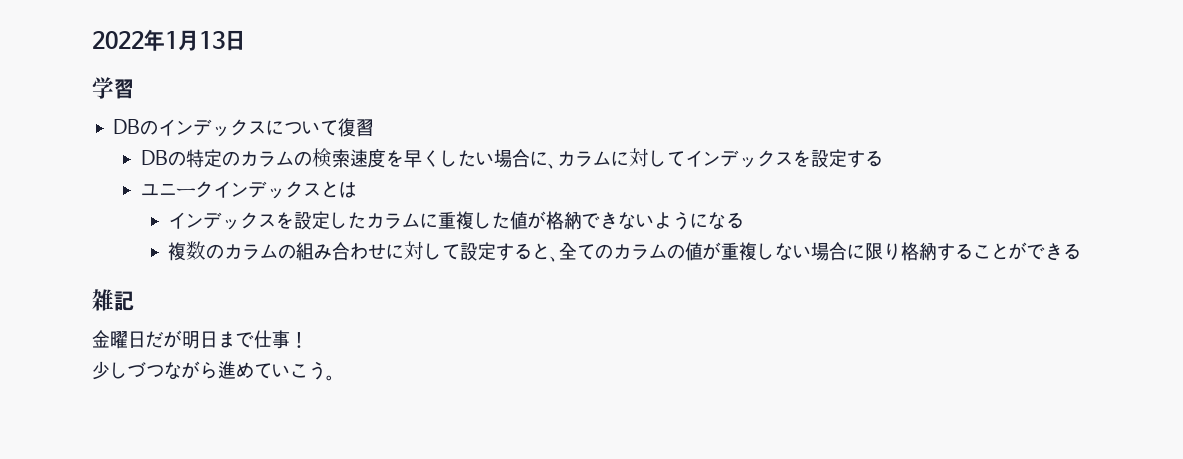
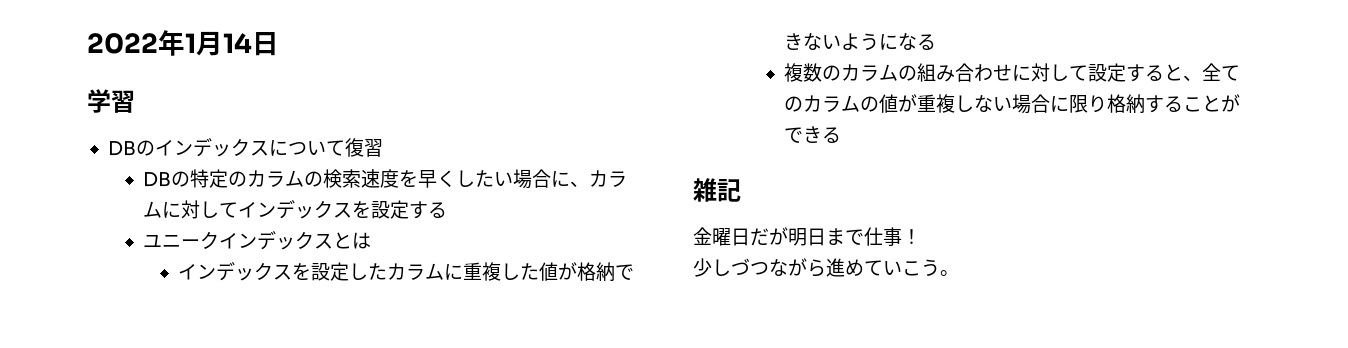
- 2022年1月13日
+ 2022年1月14日

